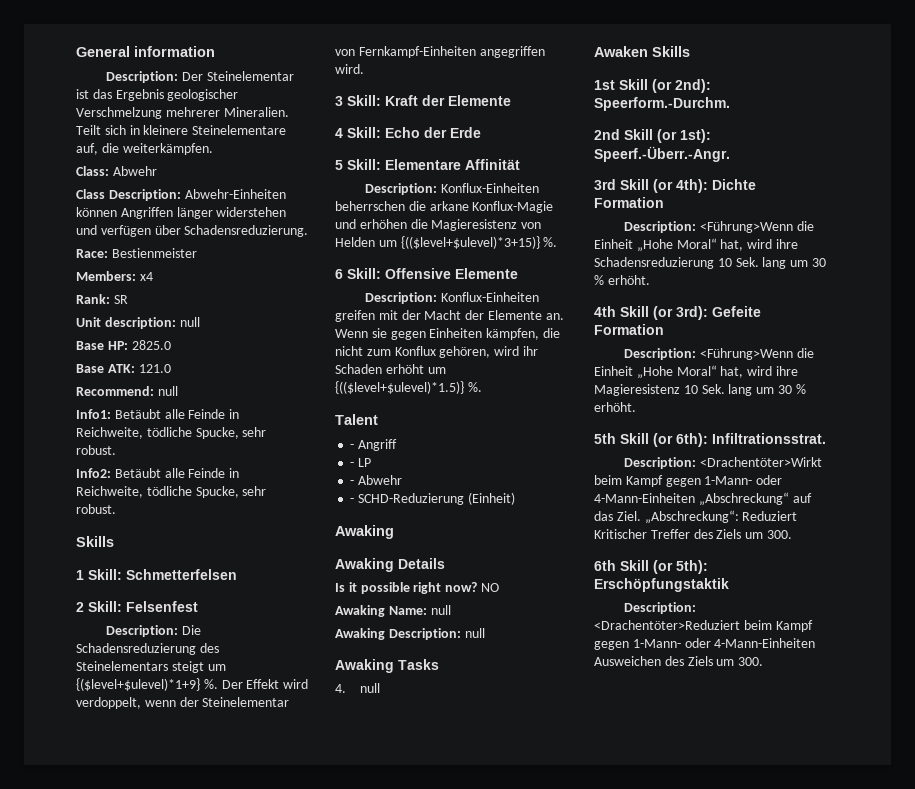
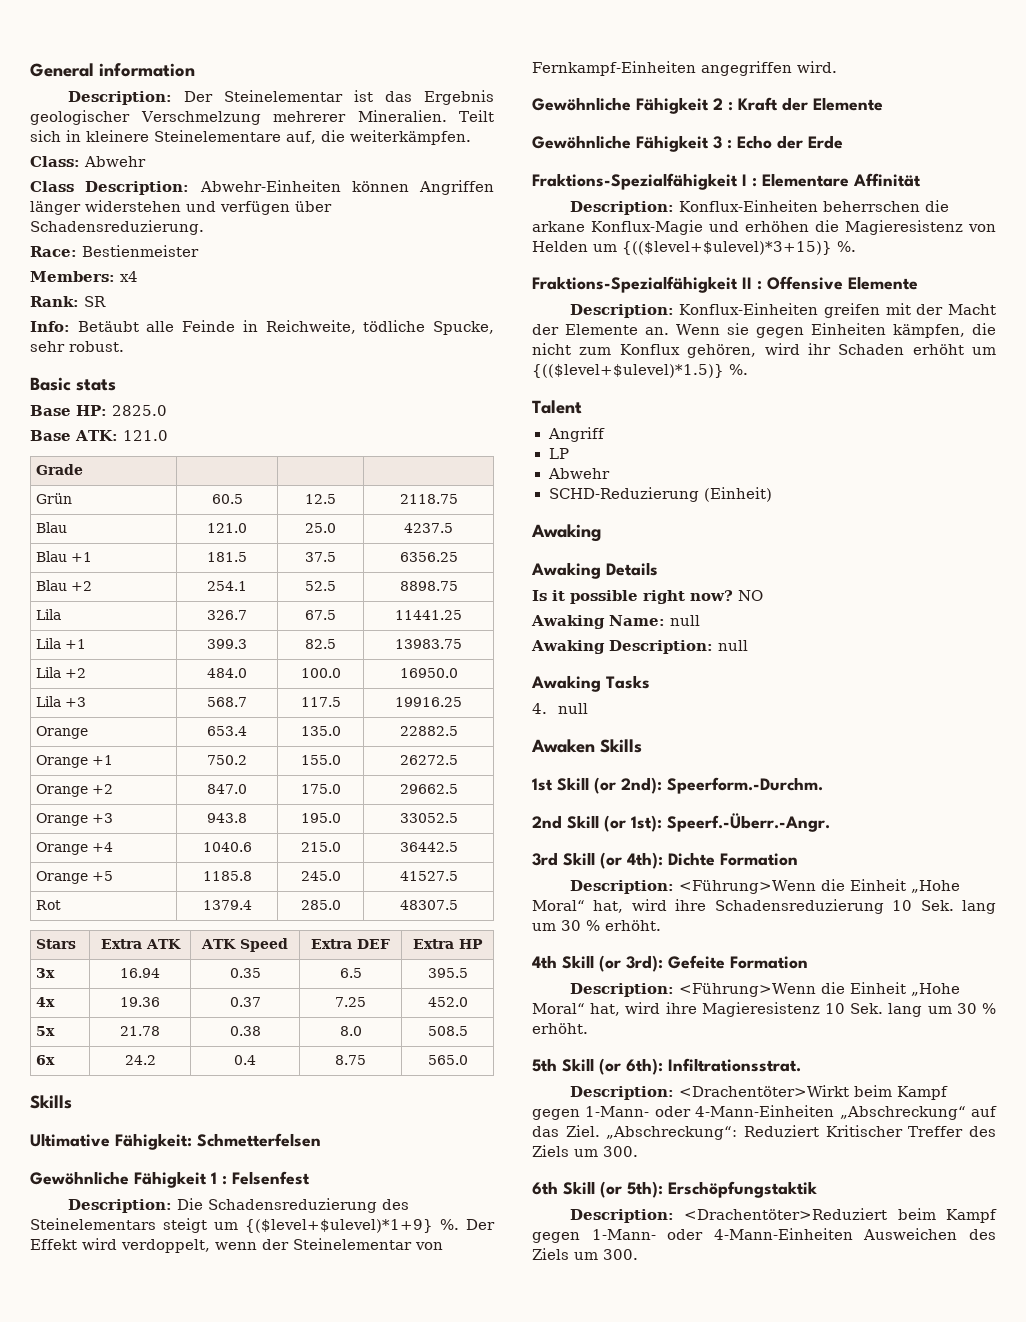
- Unit description: null
+ Info: Betäubt alle Feinde in Reichweite, tödliche Spucke, sehr robust.
+ Basic stats
  Base HP: 2825.0
  Base ATK: 121.0
- Recommend: null
- Info1: Betäubt alle Feinde in Reichweite, tödliche Spucke, sehr robust.
- Info2: Betäubt alle Feinde in Reichweite, tödliche Spucke, sehr robust.
+ Grade | | |
+ Grün | 60.5 | 12.5 | 2118.75
+ Blau | 121.0 | 25.0 | 4237.5
+ Blau +1 | 181.5 | 37.5 | 6356.25
+ Blau +2 | 254.1 | 52.5 | 8898.75
+ Lila | 326.7 | 67.5 | 11441.25
+ Lila +1 | 399.3 | 82.5 | 13983.75
+ Lila +2 | 484.0 | 100.0 | 16950.0
+ Lila +3 | 568.7 | 117.5 | 19916.25
+ Orange | 653.4 | 135.0 | 22882.5
+ Orange +1 | 750.2 | 155.0 | 26272.5
+ Orange +2 | 847.0 | 175.0 | 29662.5
+ Orange +3 | 943.8 | 195.0 | 33052.5
+ Orange +4 | 1040.6 | 215.0 | 36442.5
+ Orange +5 | 1185.8 | 245.0 | 41527.5
+ Rot | 1379.4 | 285.0 | 48307.5
+ Stars | Extra ATK | ATK Speed | Extra DEF | Extra HP
+ 3x | 16.94 | 0.35 | 6.5 | 395.5
+ 4x | 19.36 | 0.37 | 7.25 | 452.0
+ 5x | 21.78 | 0.38 | 8.0 | 508.5
+ 6x | 24.2 | 0.4 | 8.75 | 565.0
  Skills
- 1 Skill: Schmetterfelsen
+ Ultimative Fähigkeit: Schmetterfelsen
- 2 Skill: Felsenfest
+ Gewöhnliche Fähigkeit 1 : Felsenfest
- 3 Skill: Kraft der Elemente
+ Gewöhnliche Fähigkeit 2 : Kraft der Elemente
- 4 Skill: Echo der Erde
+ Gewöhnliche Fähigkeit 3 : Echo der Erde
- 5 Skill: Elementare Affinität
+ Fraktions-Spezialfähigkeit I : Elementare Affinität
- 6 Skill: Offensive Elemente
+ Fraktions-Spezialfähigkeit II : Offensive Elemente
- - Angriff
+ Angriff
- - LP
- - Abwehr
- - SCHD-Reduzierung (Einheit)
+ LP
+ Abwehr
+ SCHD-Reduzierung (Einheit)

